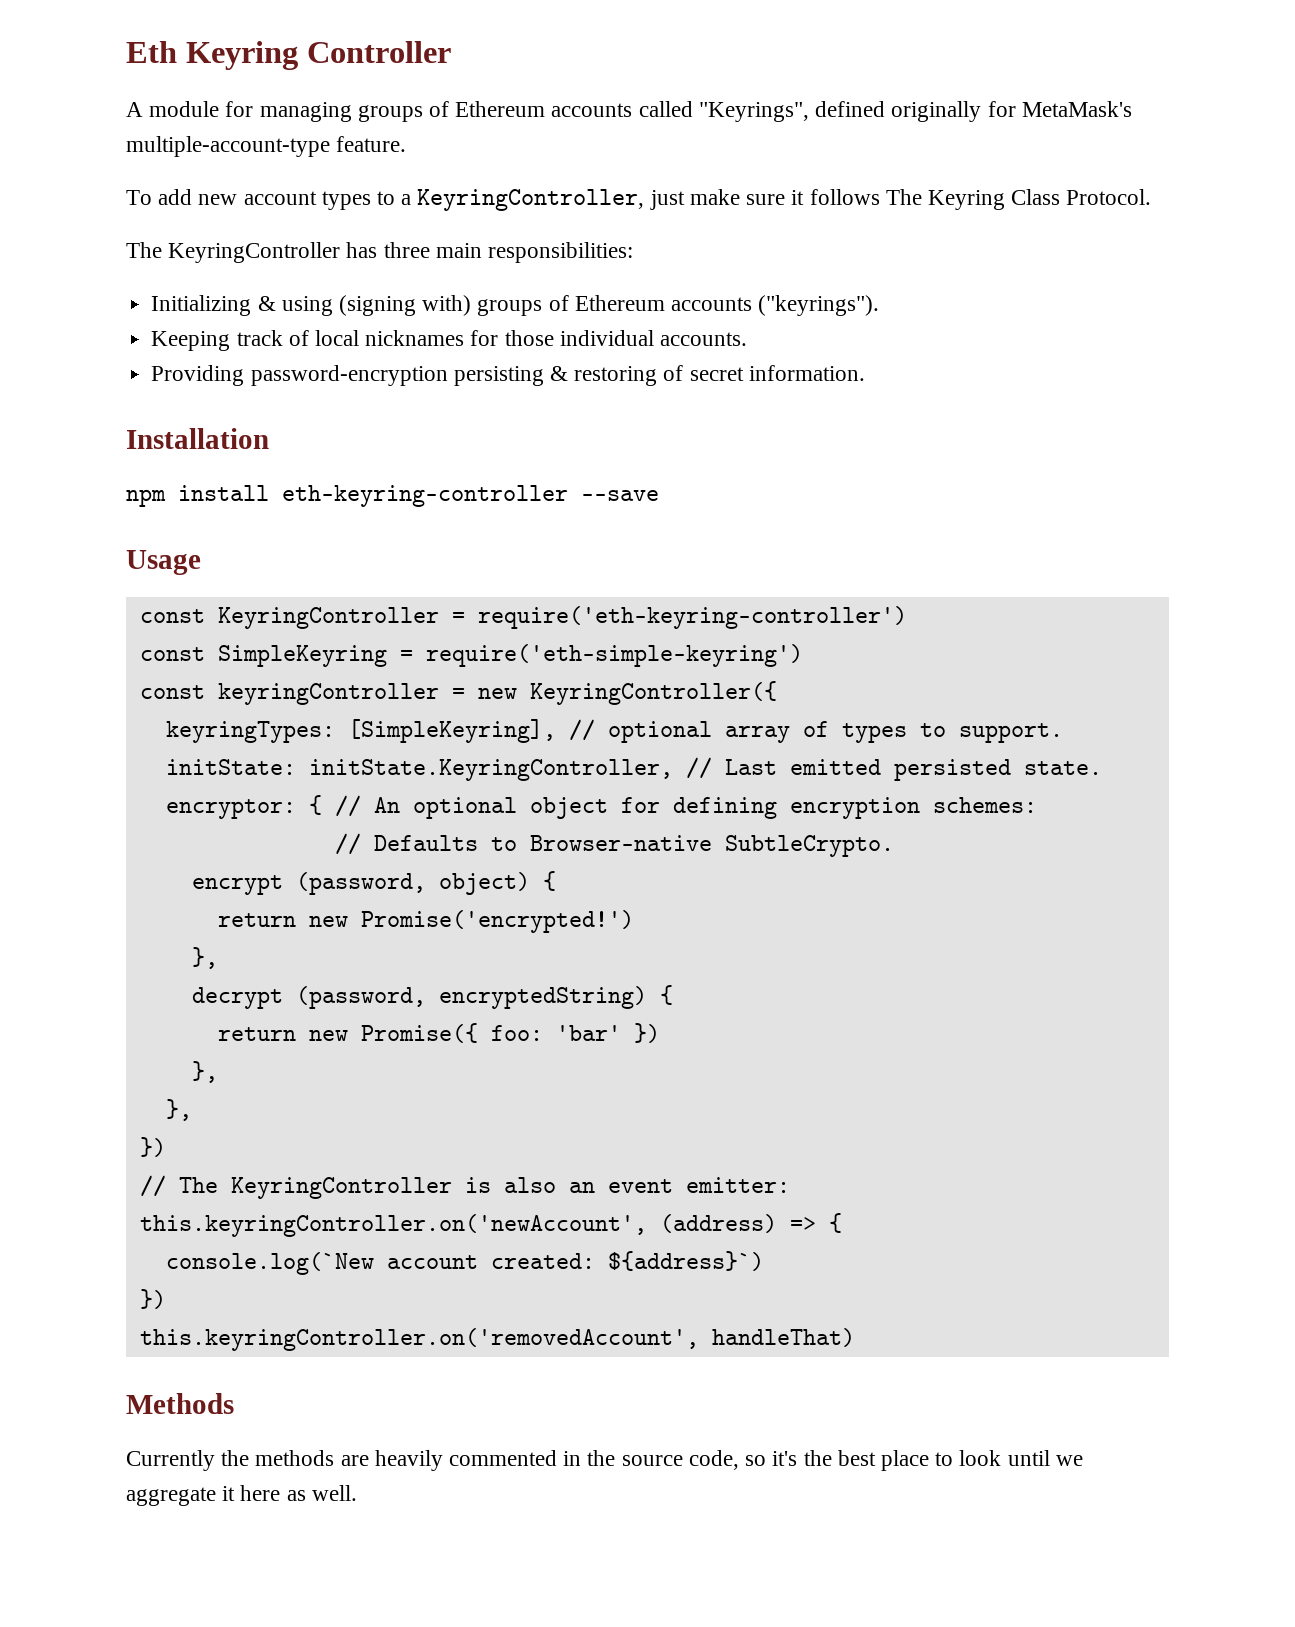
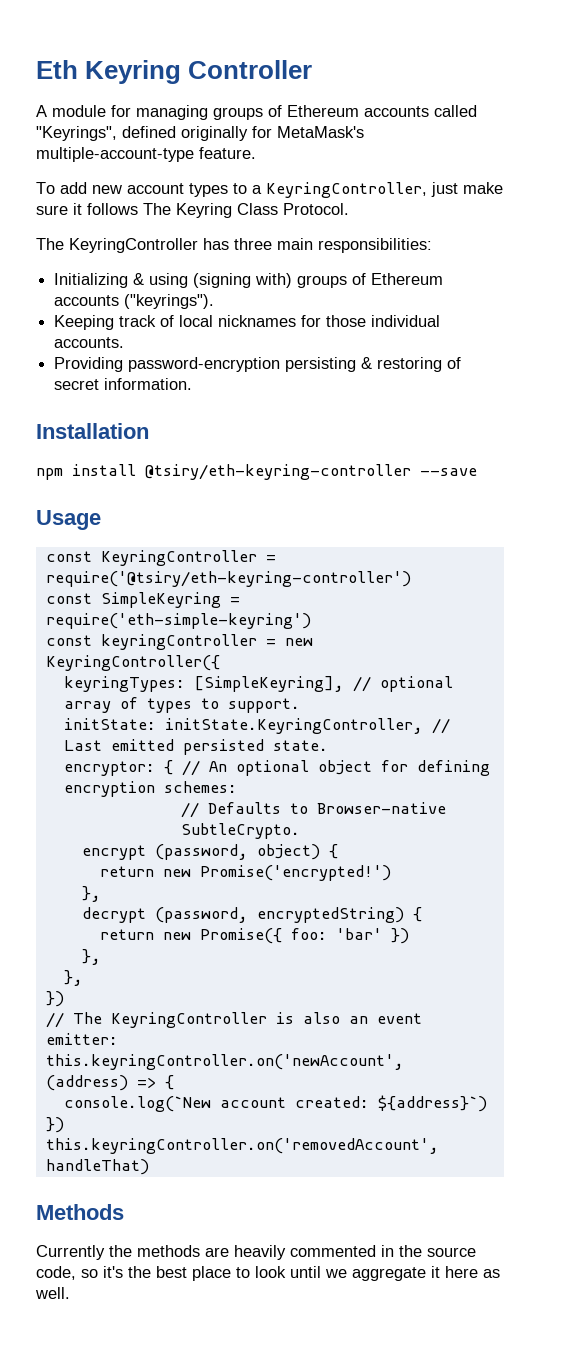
- npm install eth-keyring-controller --save
+ npm install @tsiry/eth-keyring-controller --save
- const KeyringController = require('eth-keyring-controller')
+ const KeyringController = require('@tsiry/eth-keyring-controller')

